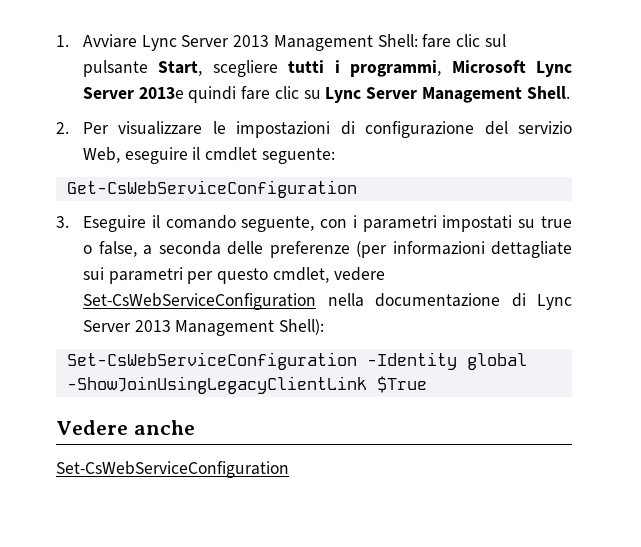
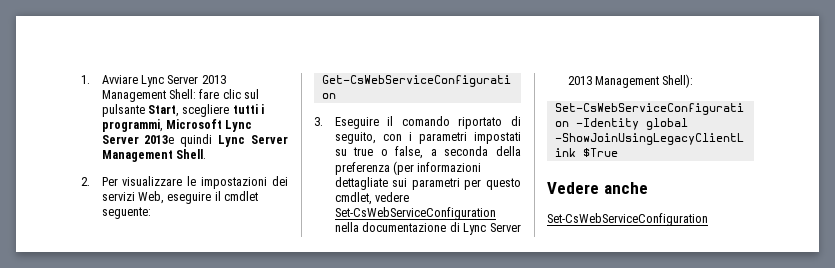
- 1. Avviare Lync Server 2013 Management Shell: fare clic sul pulsante Start, scegliere tutti i programmi, Microsoft Lync Server 2013e quindi fare clic su Lync Server Management Shell.
+ 1. Avviare Lync Server 2013 Management Shell: fare clic sul pulsante Start, scegliere tutti i programmi, Microsoft Lync Server 2013e quindi Lync Server Management Shell.
- 2. Per visualizzare le impostazioni di configurazione del servizio Web, eseguire il cmdlet seguente:
+ 2. Per visualizzare le impostazioni dei servizi Web, eseguire il cmdlet seguente:
- 3. Eseguire il comando seguente, con i parametri impostati su true o false, a seconda delle preferenze (per informazioni dettagliate sui parametri per questo cmdlet, vedere Set-CsWebServiceConfiguration nella documentazione di Lync Server 2013 Management Shell):
+ 3. Eseguire il comando riportato di seguito, con i parametri impostati su true o false, a seconda della preferenza (per informazioni dettagliate sui parametri per questo cmdlet, vedere Set-CsWebServiceConfiguration nella documentazione di Lync Server 2013 Management Shell):

